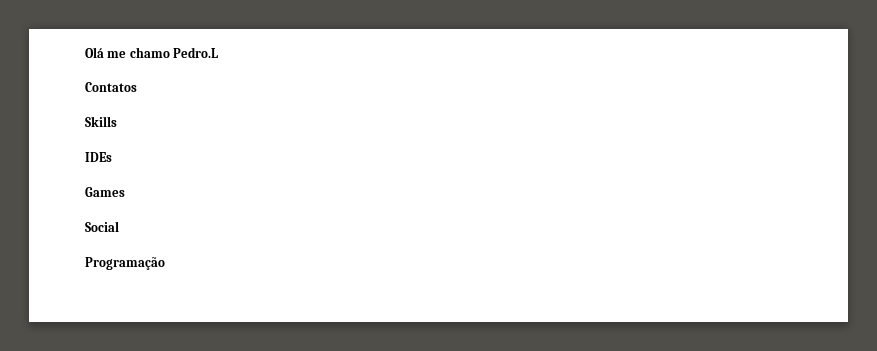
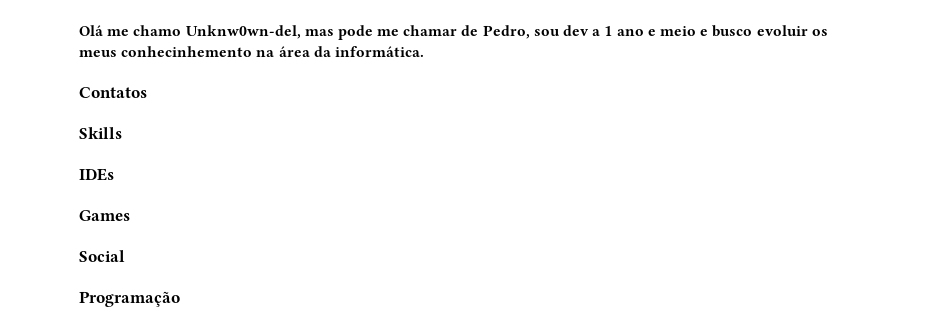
- Olá me chamo Pedro.L
+ Olá me chamo Unknw0wn-del, mas pode me chamar de Pedro, sou dev a 1 ano e meio e busco evoluir os meus conhecinhemento na área da informática.

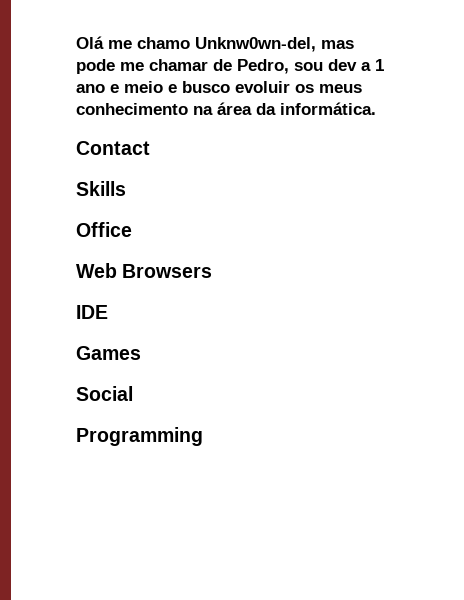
- Olá me chamo Unknw0wn-del, mas pode me chamar de Pedro, sou dev a 1 ano e meio e busco evoluir os meus conhecinhemento na área da informática.
+ Olá me chamo Unknw0wn-del, mas pode me chamar de Pedro, sou dev a 1 ano e meio e busco evoluir os meus conhecimento na área da informática.
- Contatos
+ Contact
- IDEs
+ Office
+ Web Browsers
+ IDE
- Programação
+ Programming

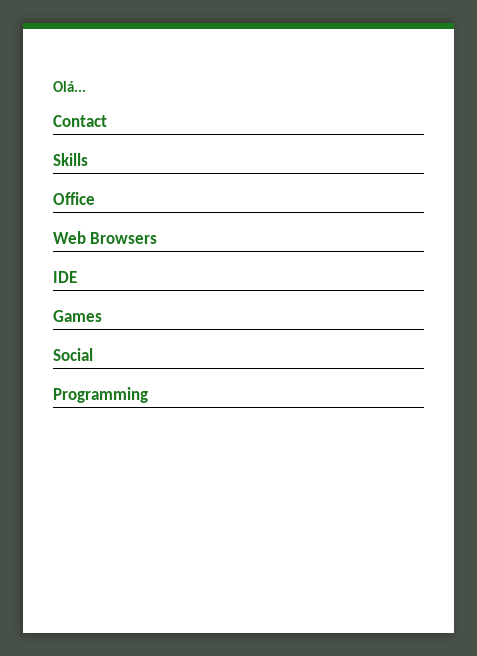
- Olá me chamo Unknw0wn-del, mas pode me chamar de Pedro, sou dev a 1 ano e meio e busco evoluir os meus conhecimento na área da informática.
+ Olá...

